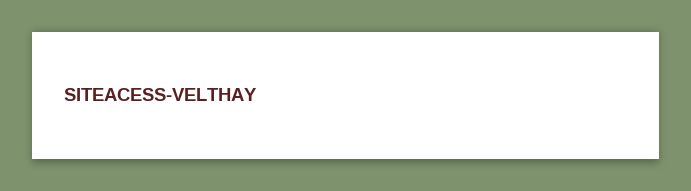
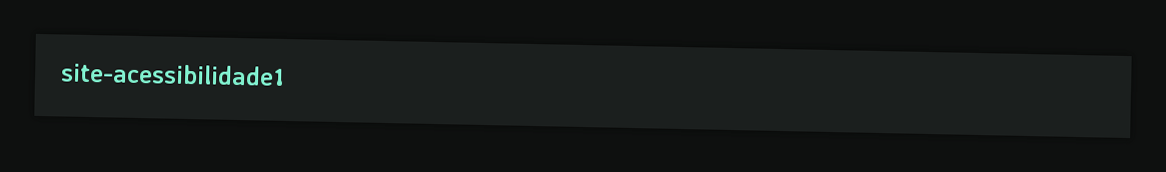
- SITEACESS-VELTHAY
+ site-acessibilidade1

